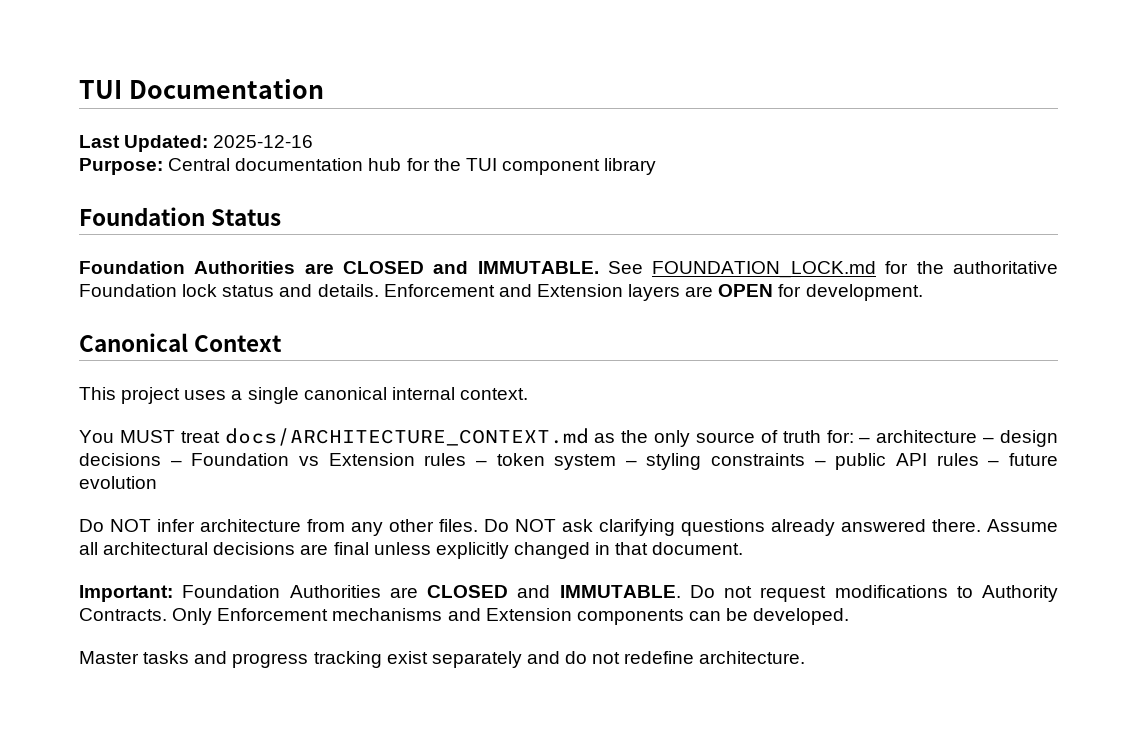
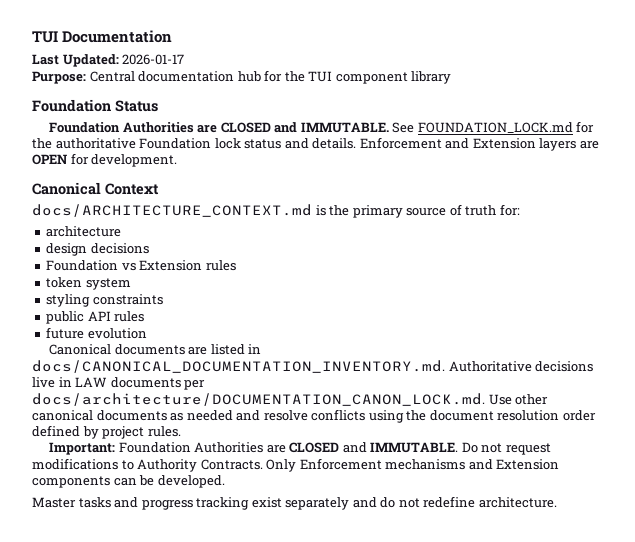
- Last Updated: 2025-12-16
+ Last Updated: 2026-01-17
- This project uses a single canonical internal context.
- You MUST treat docs/ARCHITECTURE_CONTEXT.md as the only source of truth for: – architecture – design decisions – Foundation vs Extension rules – token system – styling constraints – public API rules – future evolution
+ docs/ARCHITECTURE_CONTEXT.md is the primary source of truth for:
+ architecture
+ design decisions
+ Foundation vs Extension rules
+ token system
+ styling constraints
+ public API rules
+ future evolution
- Do NOT infer architecture from any other files. Do NOT ask clarifying questions already answered there. Assume all architectural decisions are final unless explicitly changed in that document.
+ Canonical documents are listed in docs/CANONICAL_DOCUMENTATION_INVENTORY.md. Authoritative decisions live in LAW documents per docs/architecture/DOCUMENTATION_CANON_LOCK.md. Use other canonical documents as needed and resolve conflicts using the document resolution order defined by project rules.

